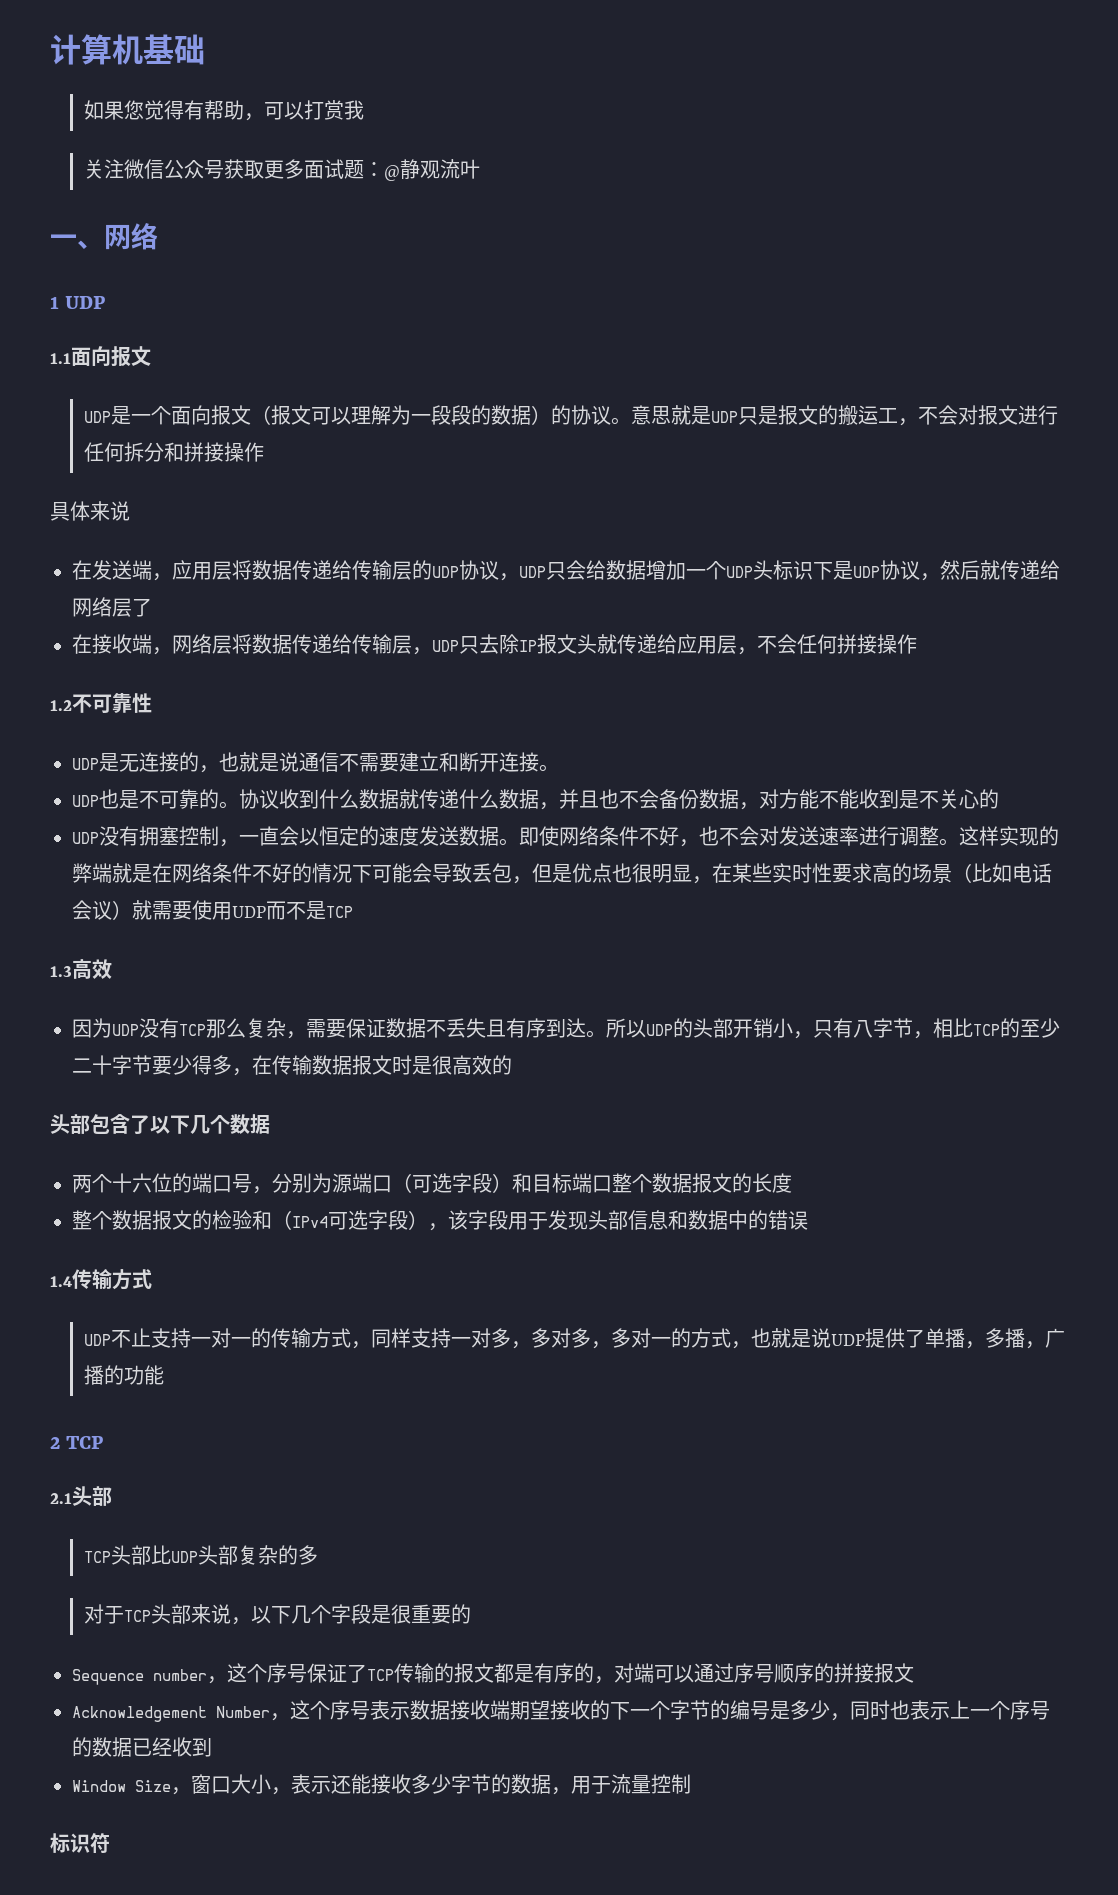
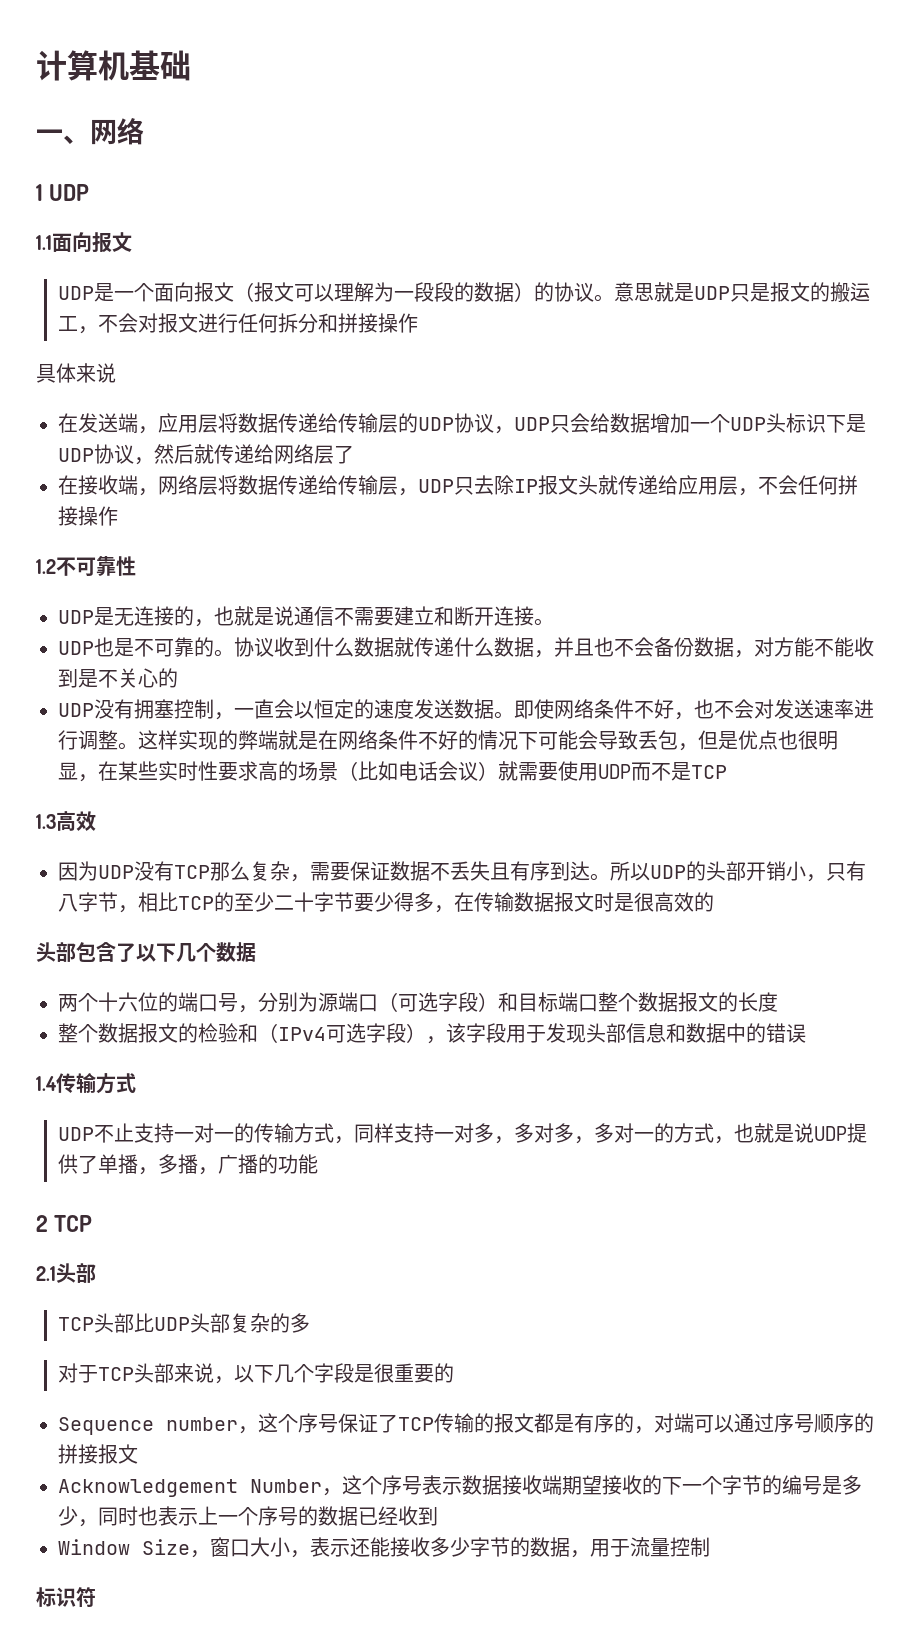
- 如果您觉得有帮助，可以打赏我
- 关注微信公众号获取更多面试题：@静观流叶

